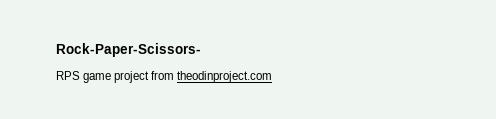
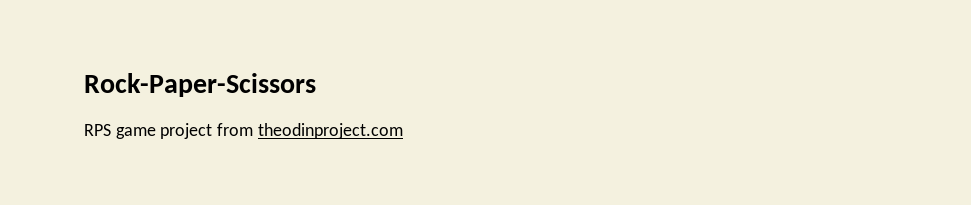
- Rock-Paper-Scissors-
+ Rock-Paper-Scissors

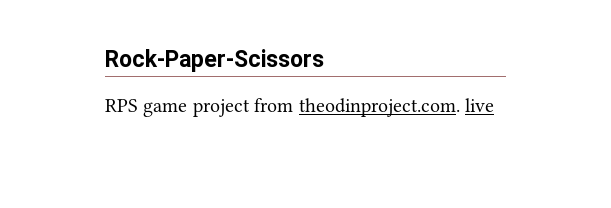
- RPS game project from theodinproject.com
+ RPS game project from theodinproject.com. live

